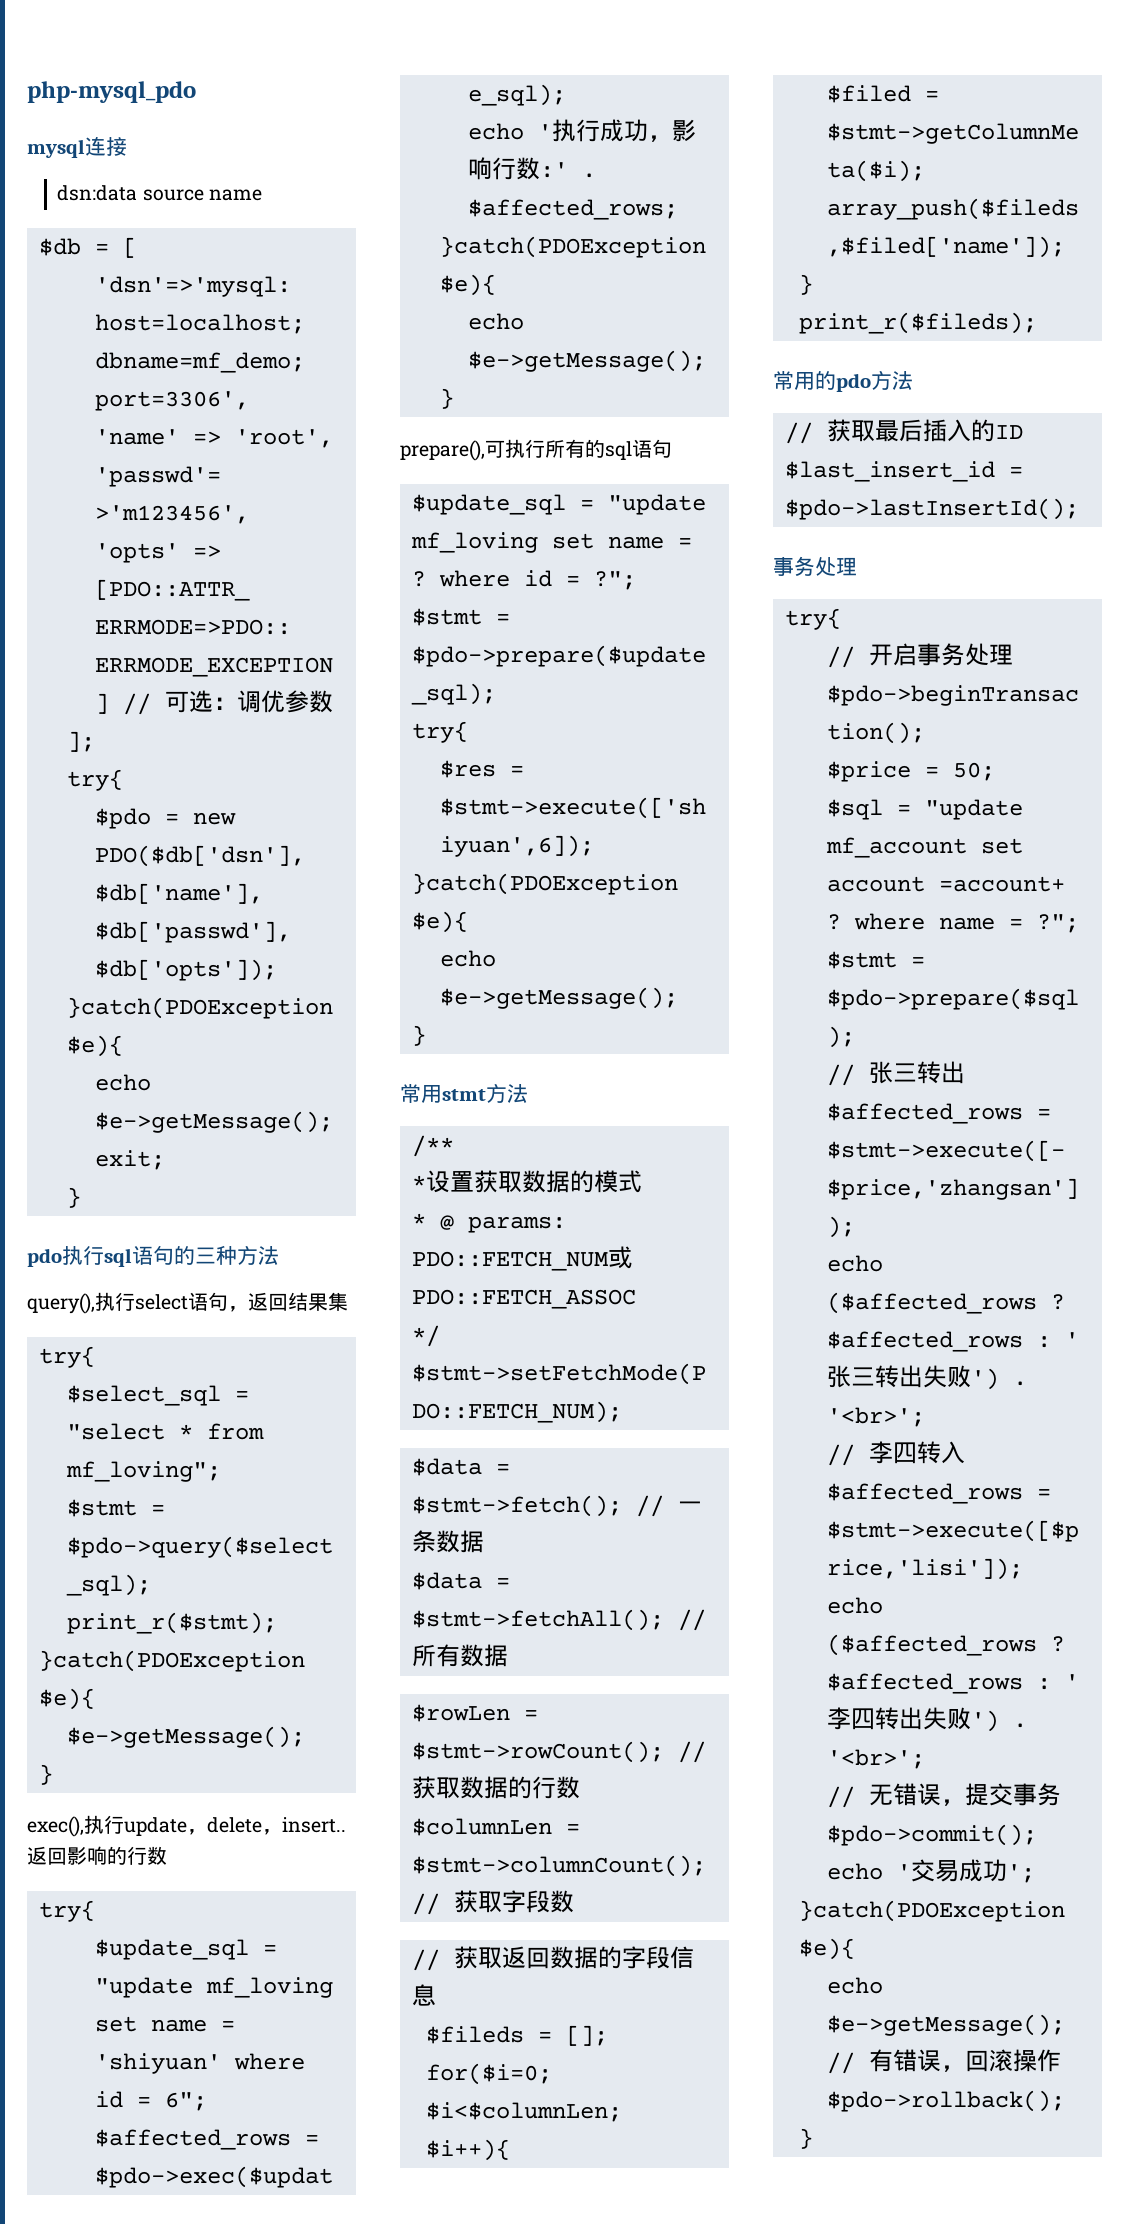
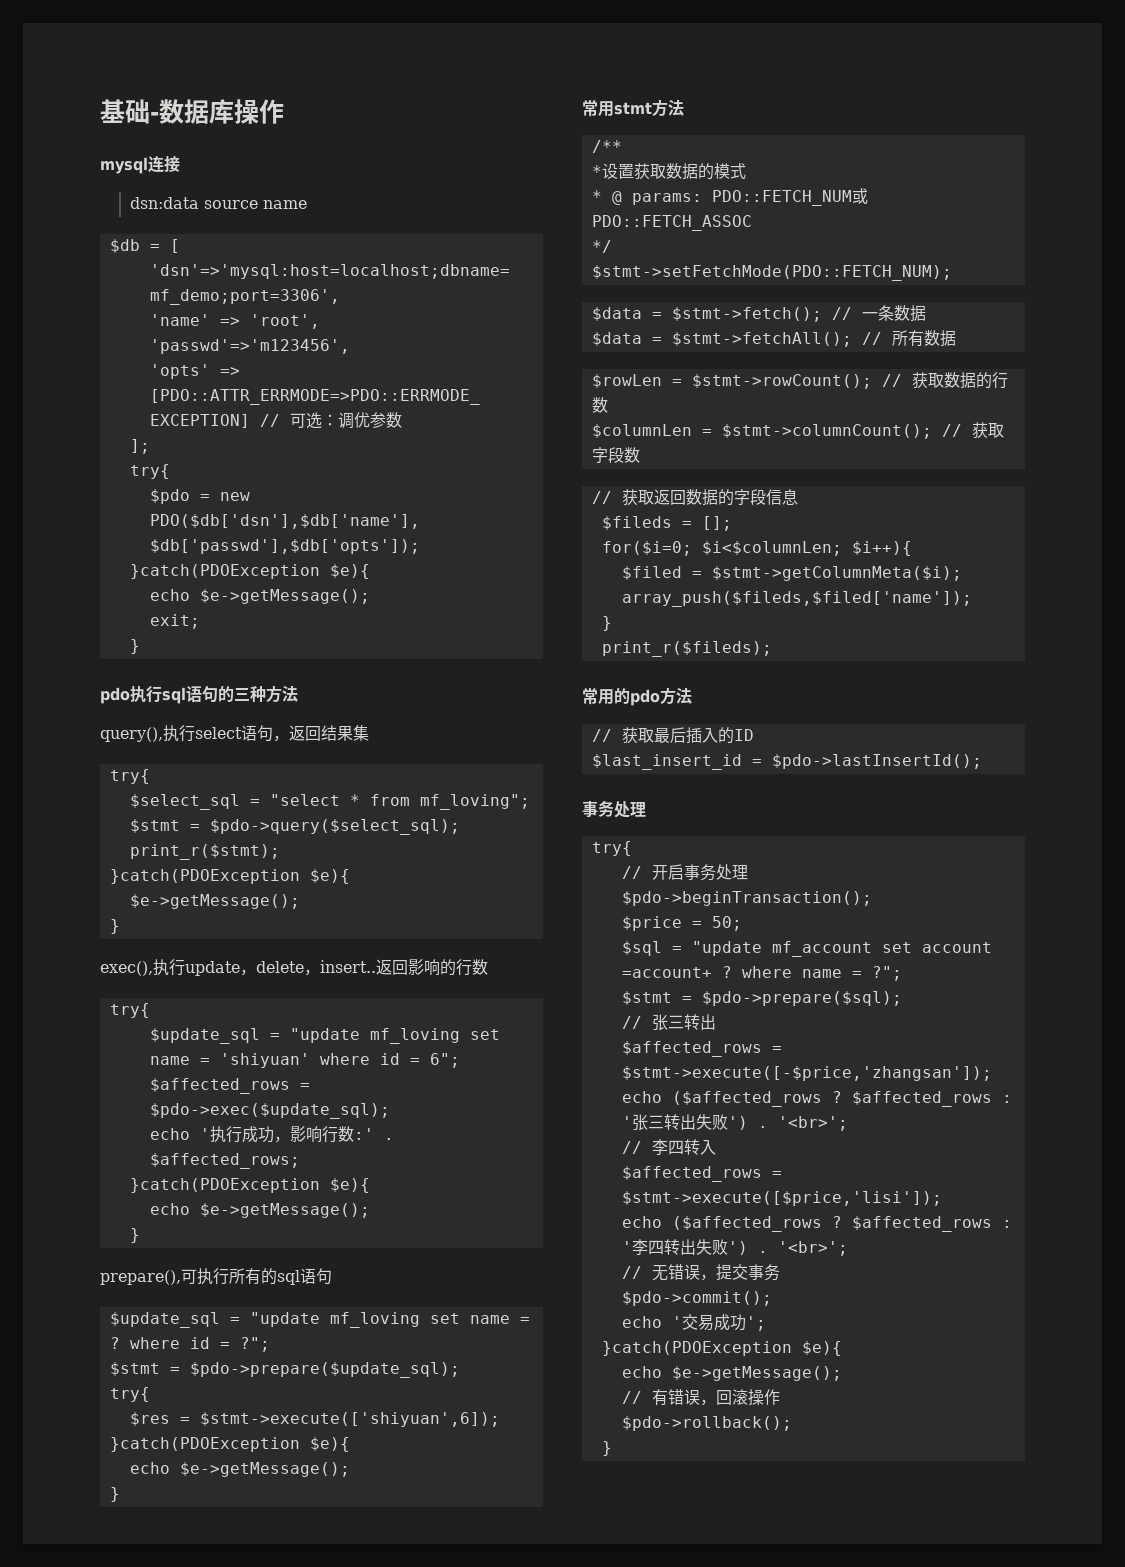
- php-mysql_pdo
+ 基础-数据库操作

